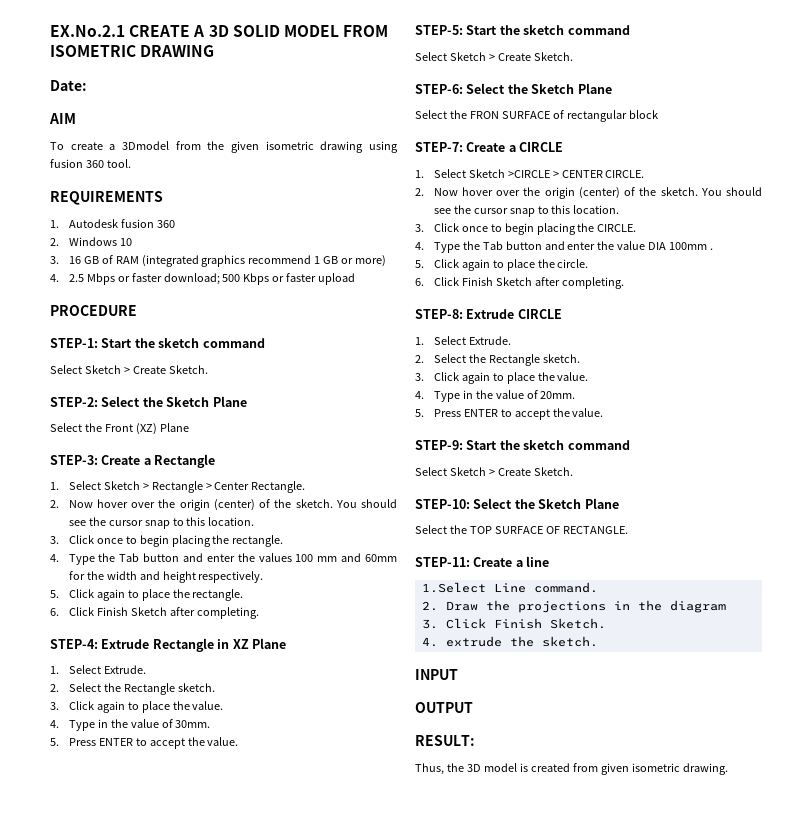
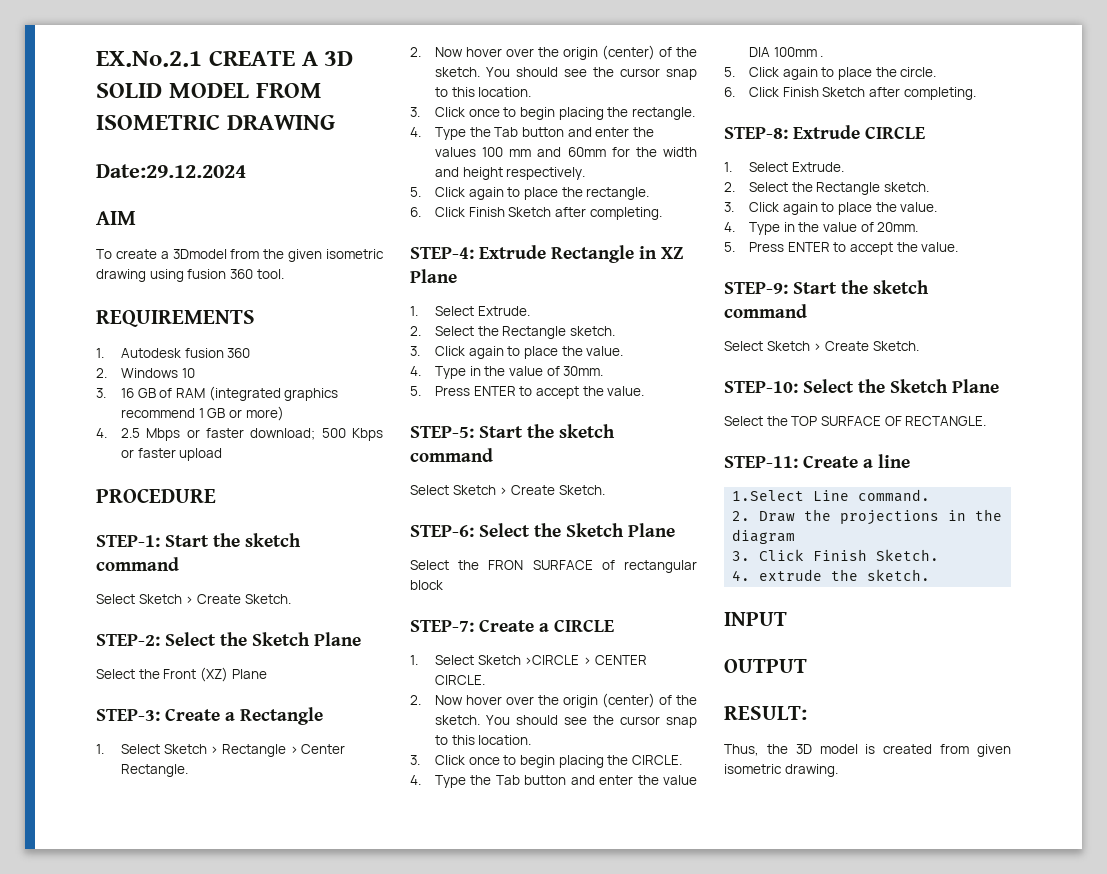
- Date:
+ Date:29.12.2024

